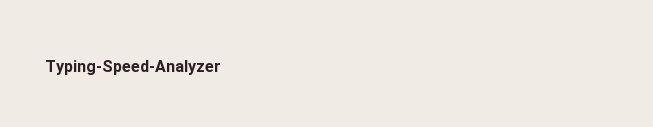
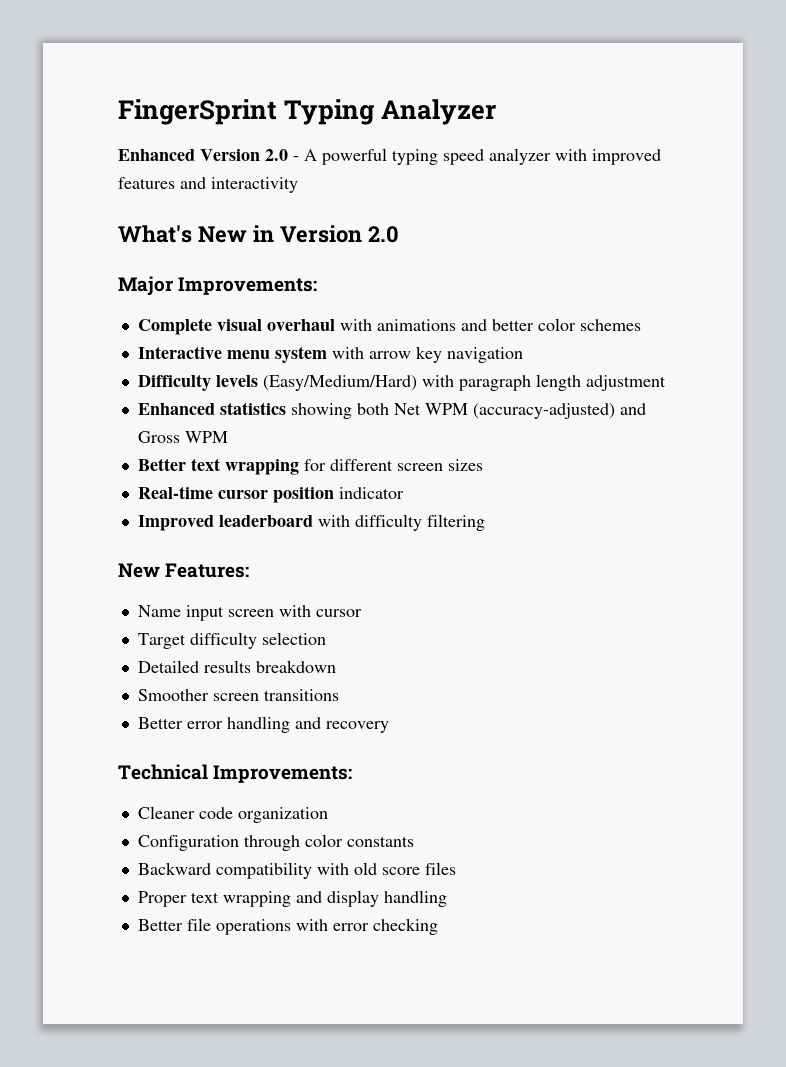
- Typing-Speed-Analyzer
+ FingerSprint Typing Analyzer
+ Enhanced Version 2.0 - A powerful typing speed analyzer with improved features and interactivity
+ What's New in Version 2.0
+ Major Improvements:
+ Complete visual overhaul with animations and better color schemes
+ Interactive menu system with arrow key navigation
+ Difficulty levels (Easy/Medium/Hard) with paragraph length adjustment
+ Enhanced statistics showing both Net WPM (accuracy-adjusted) and Gross WPM
+ Better text wrapping for different screen sizes
+ Real-time cursor position indicator
+ Improved leaderboard with difficulty filtering
+ New Features:
+ Name input screen with cursor
+ Target difficulty selection
+ Detailed results breakdown
+ Smoother screen transitions
+ Better error handling and recovery
+ Technical Improvements:
+ Cleaner code organization
+ Configuration through color constants
+ Backward compatibility with old score files
+ Proper text wrapping and display handling
+ Better file operations with error checking

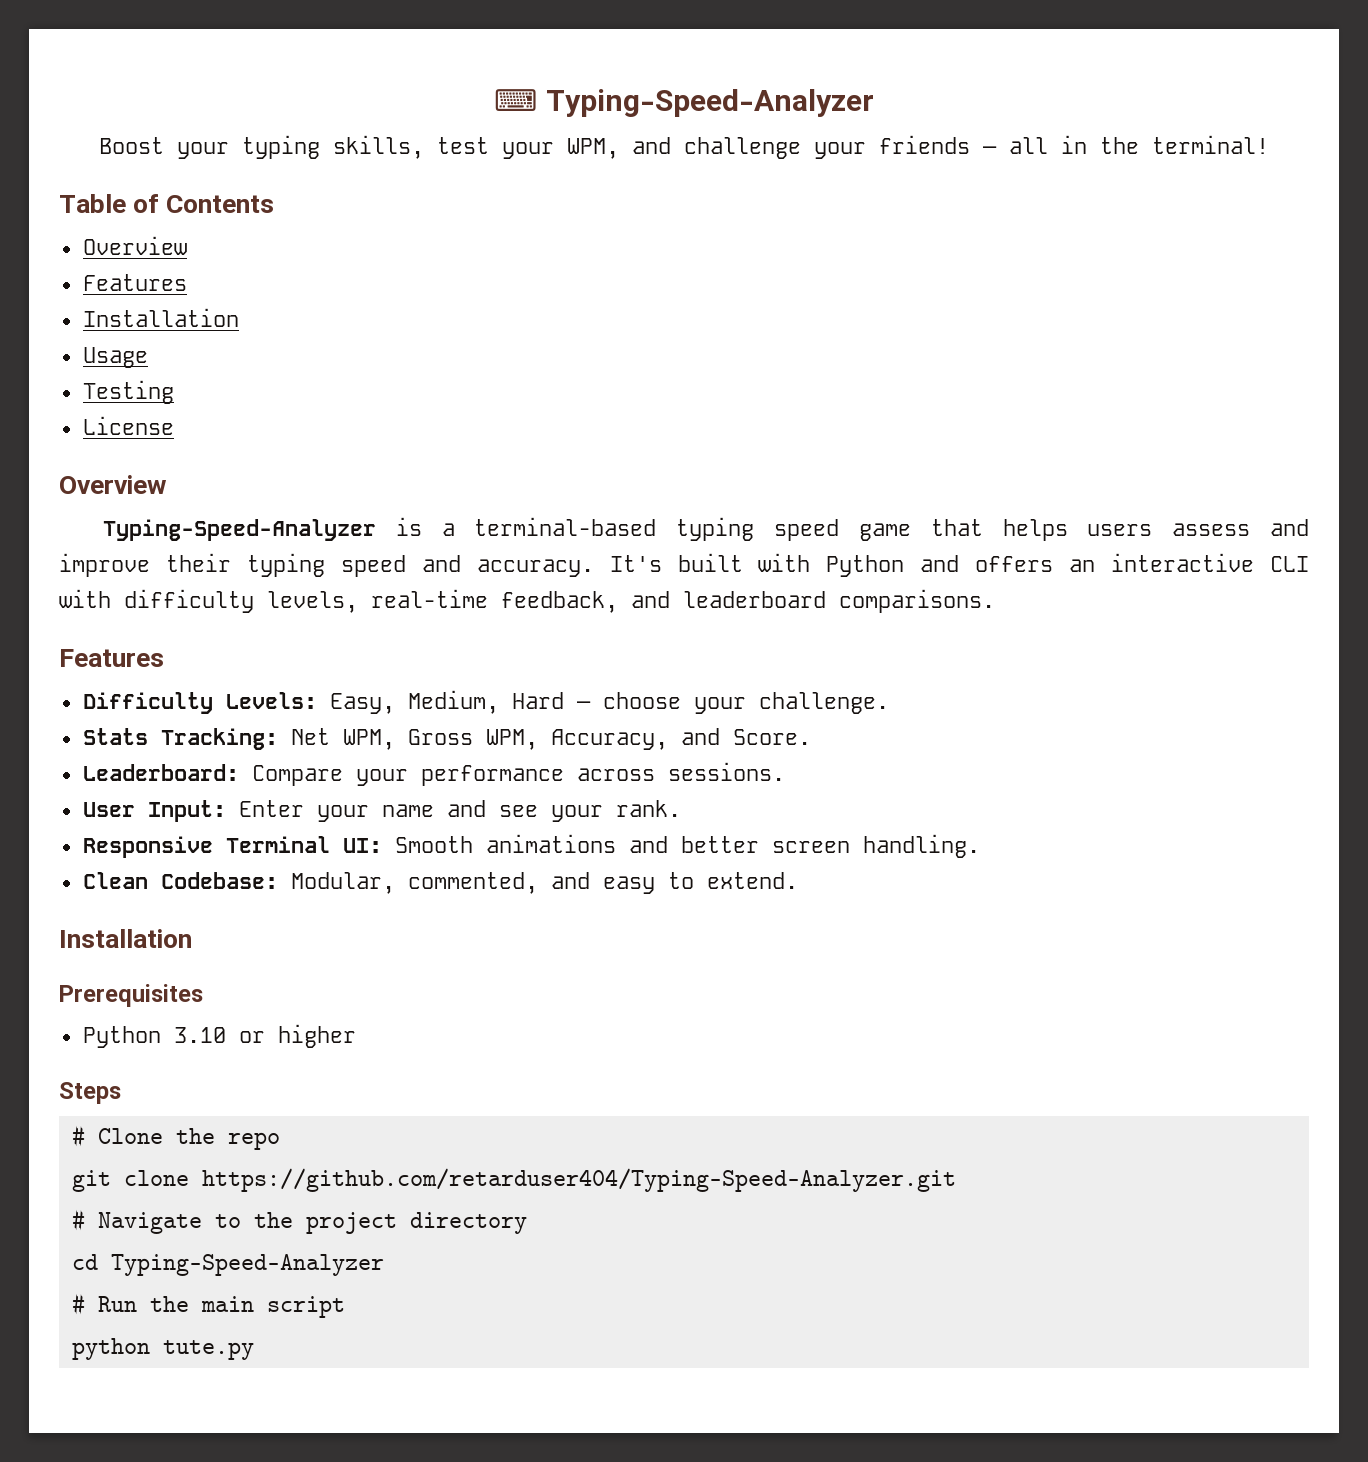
- FingerSprint Typing Analyzer
- Enhanced Version 2.0 - A powerful typing speed analyzer with improved features and interactivity
- What's New in Version 2.0
- Major Improvements:
- Complete visual overhaul with animations and better color schemes
- Interactive menu system with arrow key navigation
- Difficulty levels (Easy/Medium/Hard) with paragraph length adjustment
- Enhanced statistics showing both Net WPM (accuracy-adjusted) and Gross WPM
- Better text wrapping for different screen sizes
- Real-time cursor position indicator
- Improved leaderboard with difficulty filtering
- New Features:
- Name input screen with cursor
- Target difficulty selection
- Detailed results breakdown
- Smoother screen transitions
- Better error handling and recovery
- Technical Improvements:
- Cleaner code organization
- Configuration through color constants
- Backward compatibility with old score files
- Proper text wrapping and display handling
- Better file operations with error checking
+ ⌨ Typing-Speed-Analyzer
+ Boost your typing skills, test your WPM, and challenge your friends — all in the terminal!
+ Table of Contents
+ Overview
+ Features
+ Installation
+ Usage
+ Testing
+ License
+ Overview
+ Typing-Speed-Analyzer is a terminal-based typing speed game that helps users assess and improve their typing speed and accuracy. It's built with Python and offers an interactive CLI with difficulty levels, real-time feedback, and leaderboard comparisons.
+ Features
+ Difficulty Levels: Easy, Medium, Hard — choose your challenge.
+ Stats Tracking: Net WPM, Gross WPM, Accuracy, and Score.
+ Leaderboard: Compare your performance across sessions.
+ User Input: Enter your name and see your rank.
+ Responsive Terminal UI: Smooth animations and better screen handling.
+ Clean Codebase: Modular, commented, and easy to extend.
+ Installation
+ Prerequisites
+ Python 3.10 or higher
+ Steps
+ # Clone the repo
+ git clone https://github.com/retarduser404/Typing-Speed-Analyzer.git
+ # Navigate to the project directory
+ cd Typing-Speed-Analyzer
+ # Run the main script
+ python tute.py

